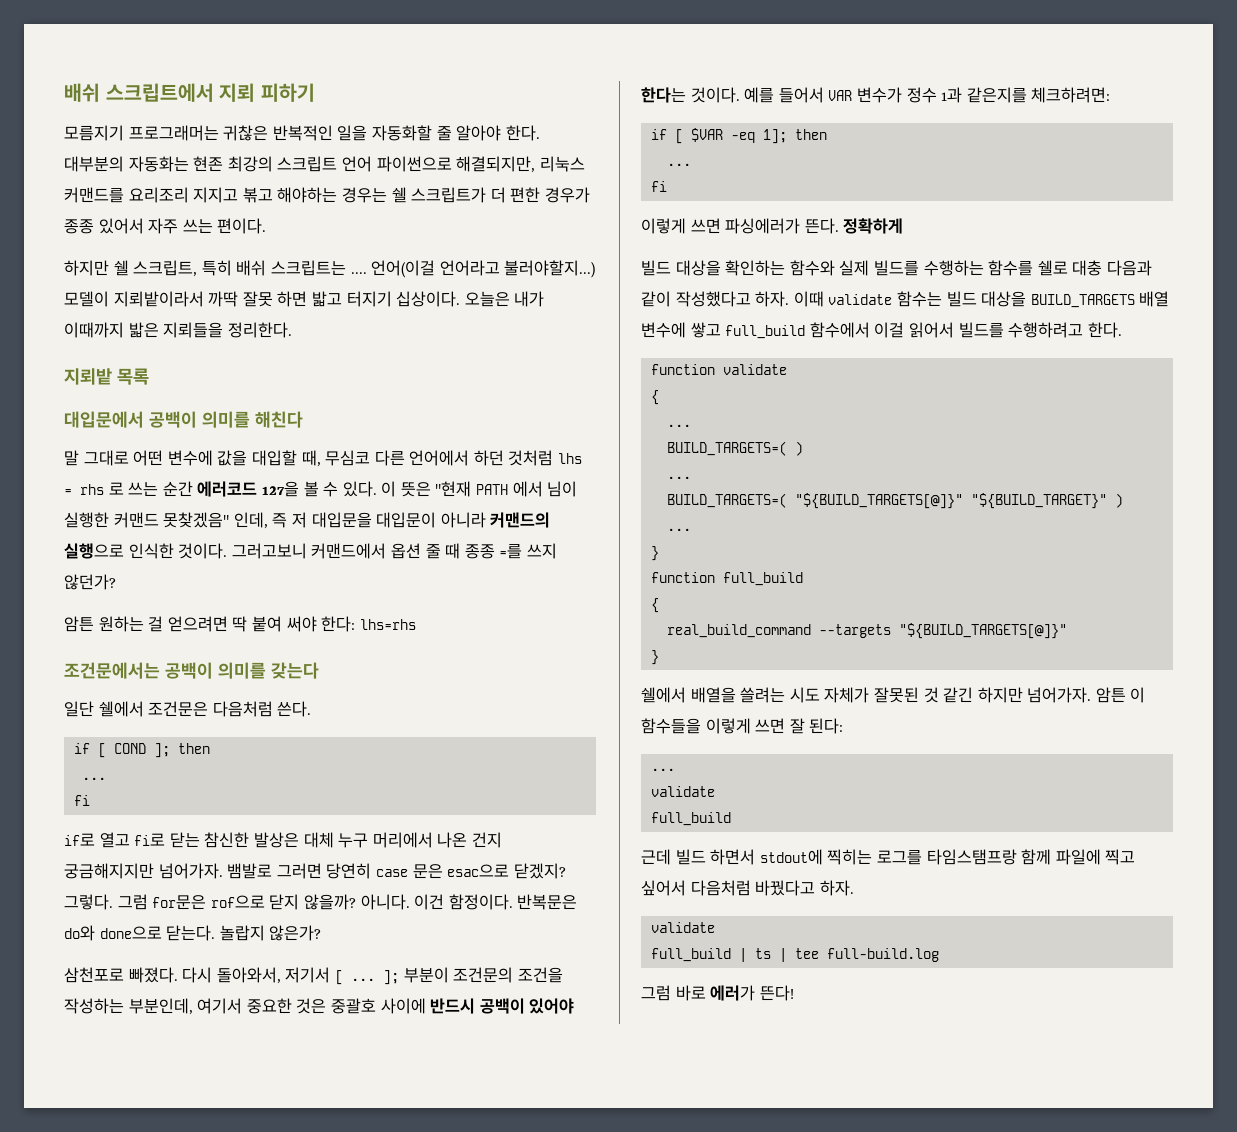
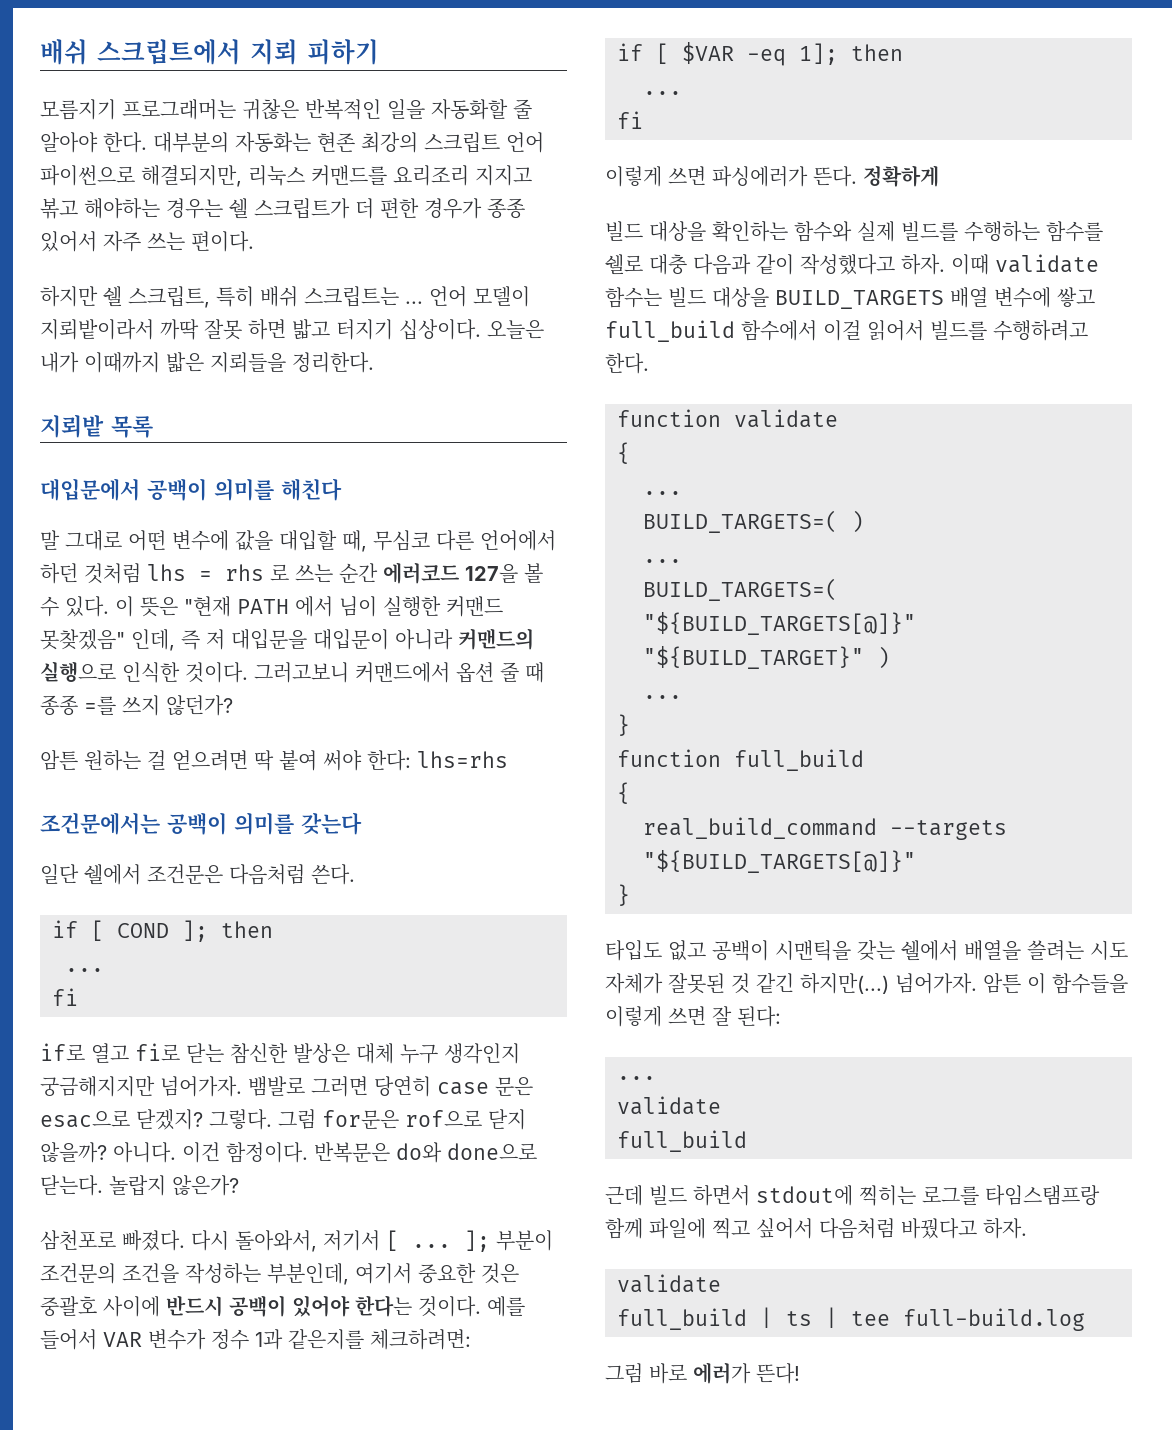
- 하지만 쉘 스크립트, 특히 배쉬 스크립트는 .... 언어(이걸 언어라고 불러야할지...) 모델이 지뢰밭이라서 까딱 잘못 하면 밟고 터지기 십상이다.
+ 하지만 쉘 스크립트, 특히 배쉬 스크립트는 ... 언어 모델이 지뢰밭이라서 까딱 잘못 하면 밟고 터지기 십상이다.
- if로 열고 fi로 닫는 참신한 발상은 대체 누구 머리에서 나온 건지 궁금해지지만 넘어가자.
+ if로 열고 fi로 닫는 참신한 발상은 대체 누구 생각인지 궁금해지지만 넘어가자.
- 쉘에서 배열을 쓸려는 시도 자체가 잘못된 것 같긴 하지만 넘어가자.
+ 타입도 없고 공백이 시맨틱을 갖는 쉘에서 배열을 쓸려는 시도 자체가 잘못된 것 같긴 하지만(...) 넘어가자.

